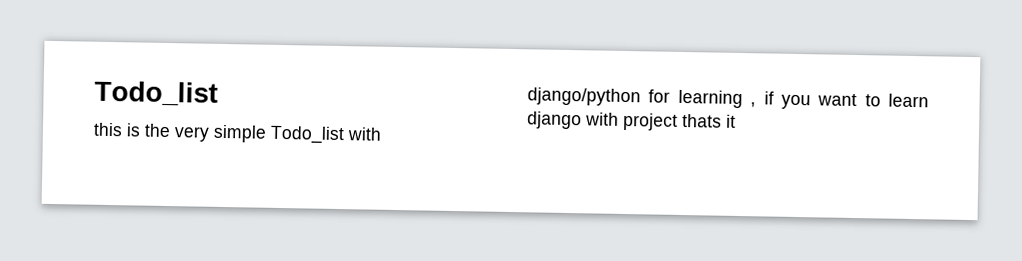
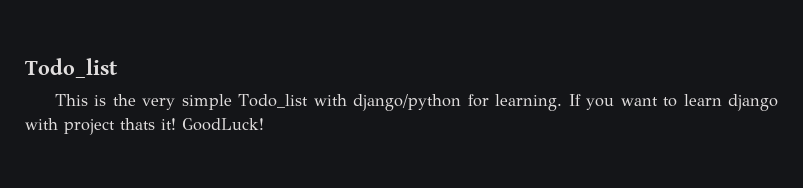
- this is the very simple Todo_list with django/python for learning , if you want to learn django with project thats it
+ This is the very simple Todo_list with django/python for learning. If you want to learn django with project thats it! GoodLuck!

